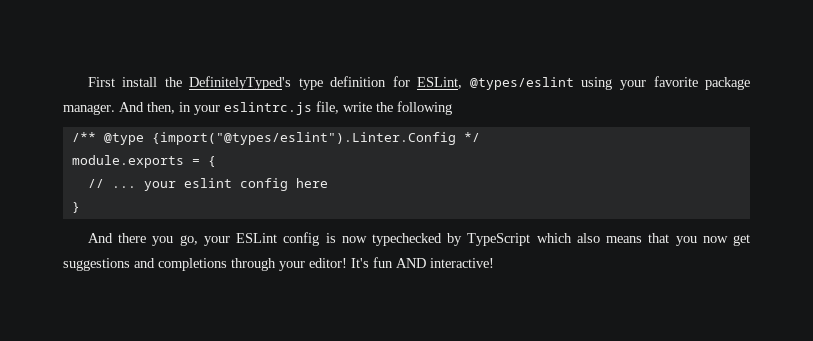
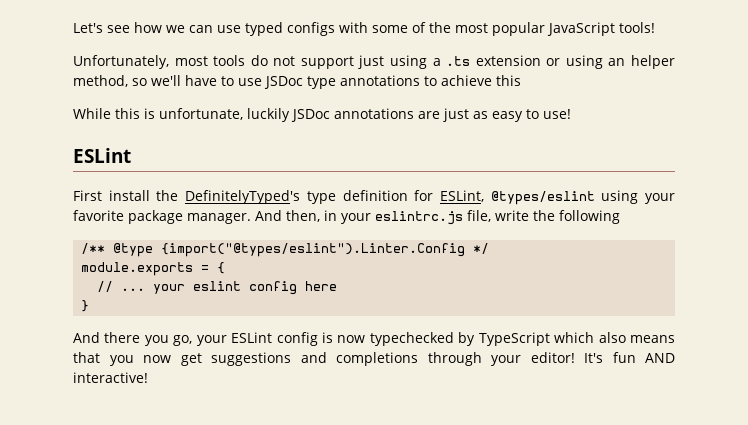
+ Let's see how we can use typed configs with some of the most popular JavaScript tools!
+ Unfortunately, most tools do not support just using a .ts extension or using an helper method, so we'll have to use JSDoc type annotations to achieve this
+ While this is unfortunate, luckily JSDoc annotations are just as easy to use!
+ ESLint

